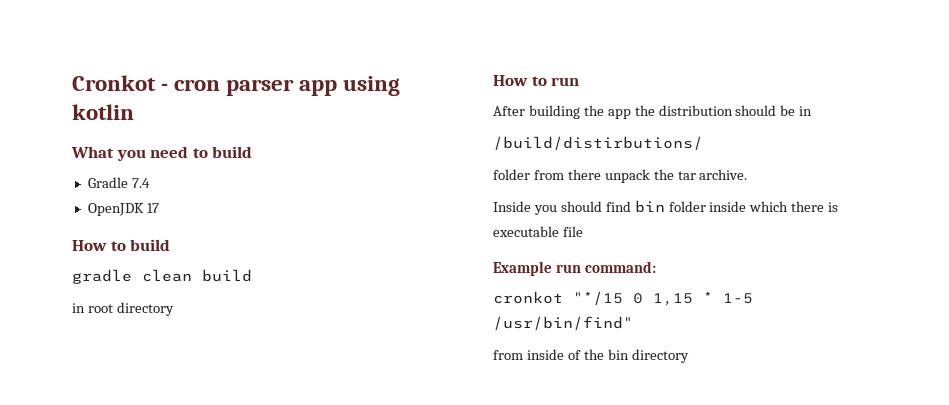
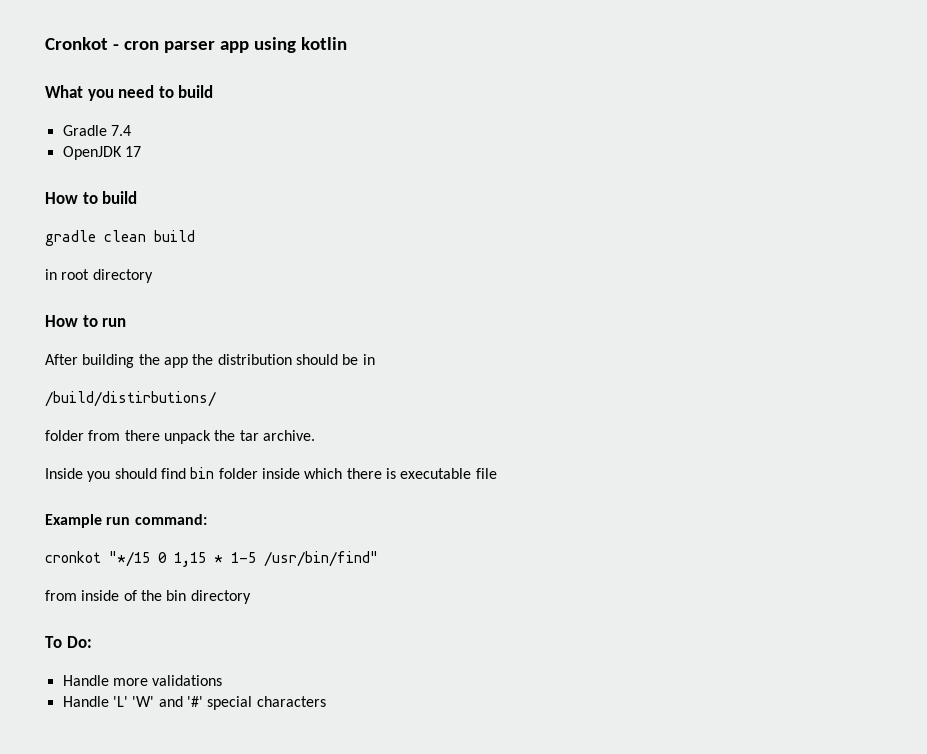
+ To Do:
+ Handle more validations
+ Handle 'L' 'W' and '#' special characters

